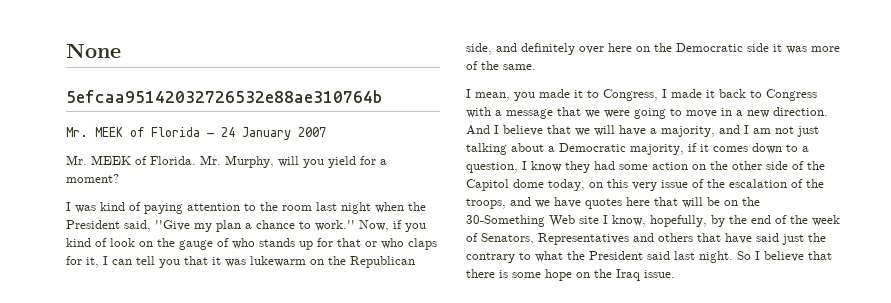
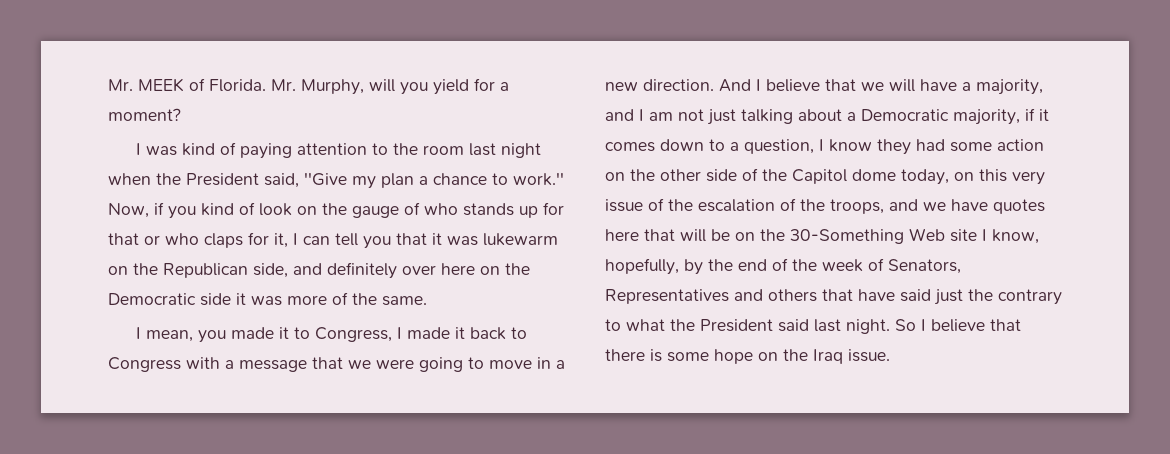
- None
- 5efcaa95142032726532e88ae310764b
- Mr. MEEK of Florida — 24 January 2007

